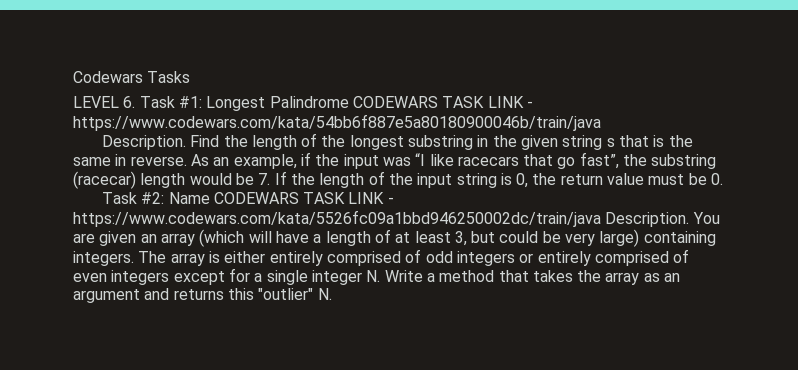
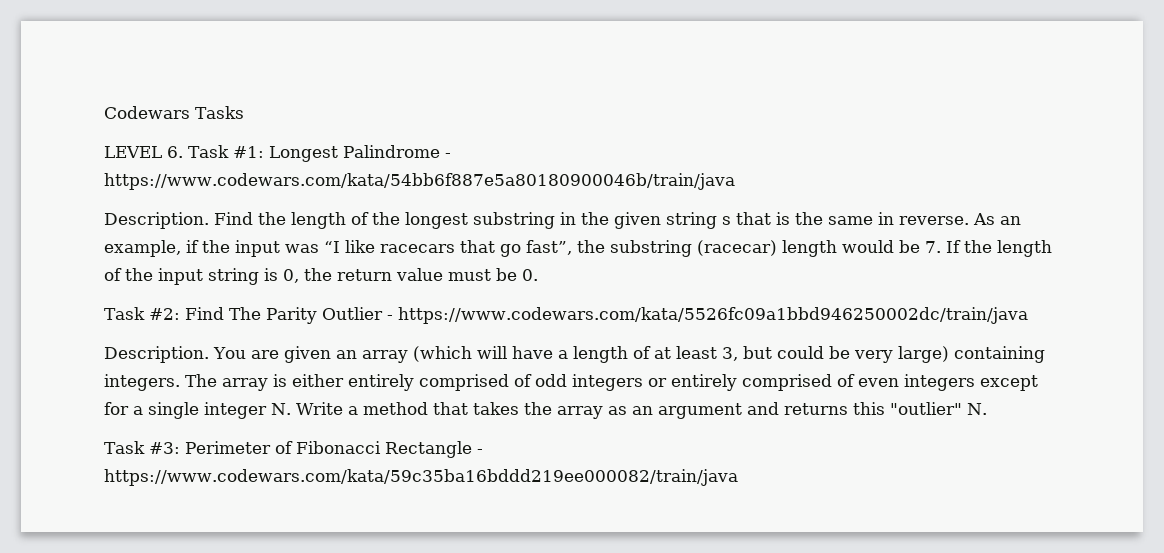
- LEVEL 6. Task #1: Longest Palindrome CODEWARS TASK LINK - https://www.codewars.com/kata/54bb6f887e5a80180900046b/train/java
+ LEVEL 6. Task #1: Longest Palindrome - https://www.codewars.com/kata/54bb6f887e5a80180900046b/train/java
- Task #2: Name CODEWARS TASK LINK - https://www.codewars.com/kata/5526fc09a1bbd946250002dc/train/java Description.
+ Task #2: Find The Parity Outlier - https://www.codewars.com/kata/5526fc09a1bbd946250002dc/train/java
+ Description.
+ Task #3: Perimeter of Fibonacci Rectangle - https://www.codewars.com/kata/59c35ba16bddd219ee000082/train/java

